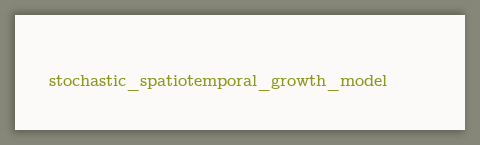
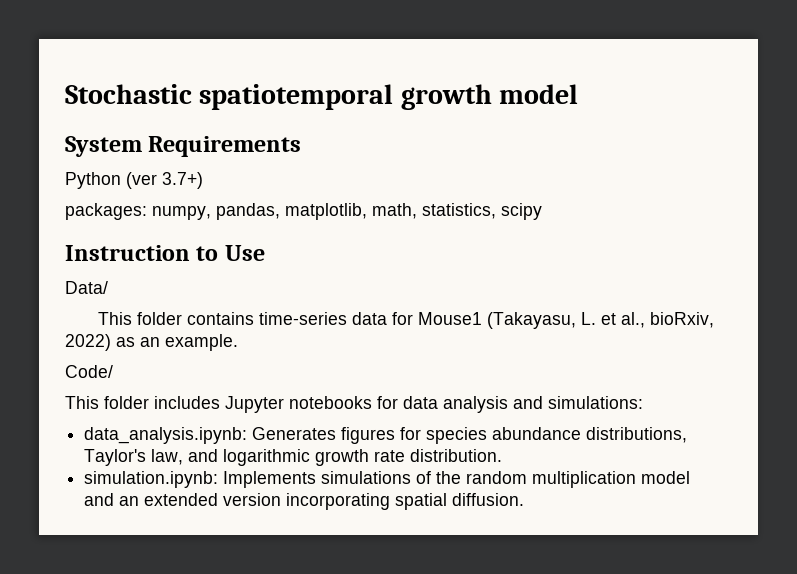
- stochastic_spatiotemporal_growth_model
+ Stochastic spatiotemporal growth model
+ System Requirements
+ Python (ver 3.7+)
+ packages: numpy, pandas, matplotlib, math, statistics, scipy
+ Instruction to Use
+ Data/
+ This folder contains time-series data for Mouse1 (Takayasu, L. et al., bioRxiv, 2022) as an example.
+ Code/
+ This folder includes Jupyter notebooks for data analysis and simulations:
+ data_analysis.ipynb: Generates figures for species abundance distributions, Taylor's law, and logarithmic growth rate distribution.
+ simulation.ipynb: Implements simulations of the random multiplication model and an extended version incorporating spatial diffusion.

